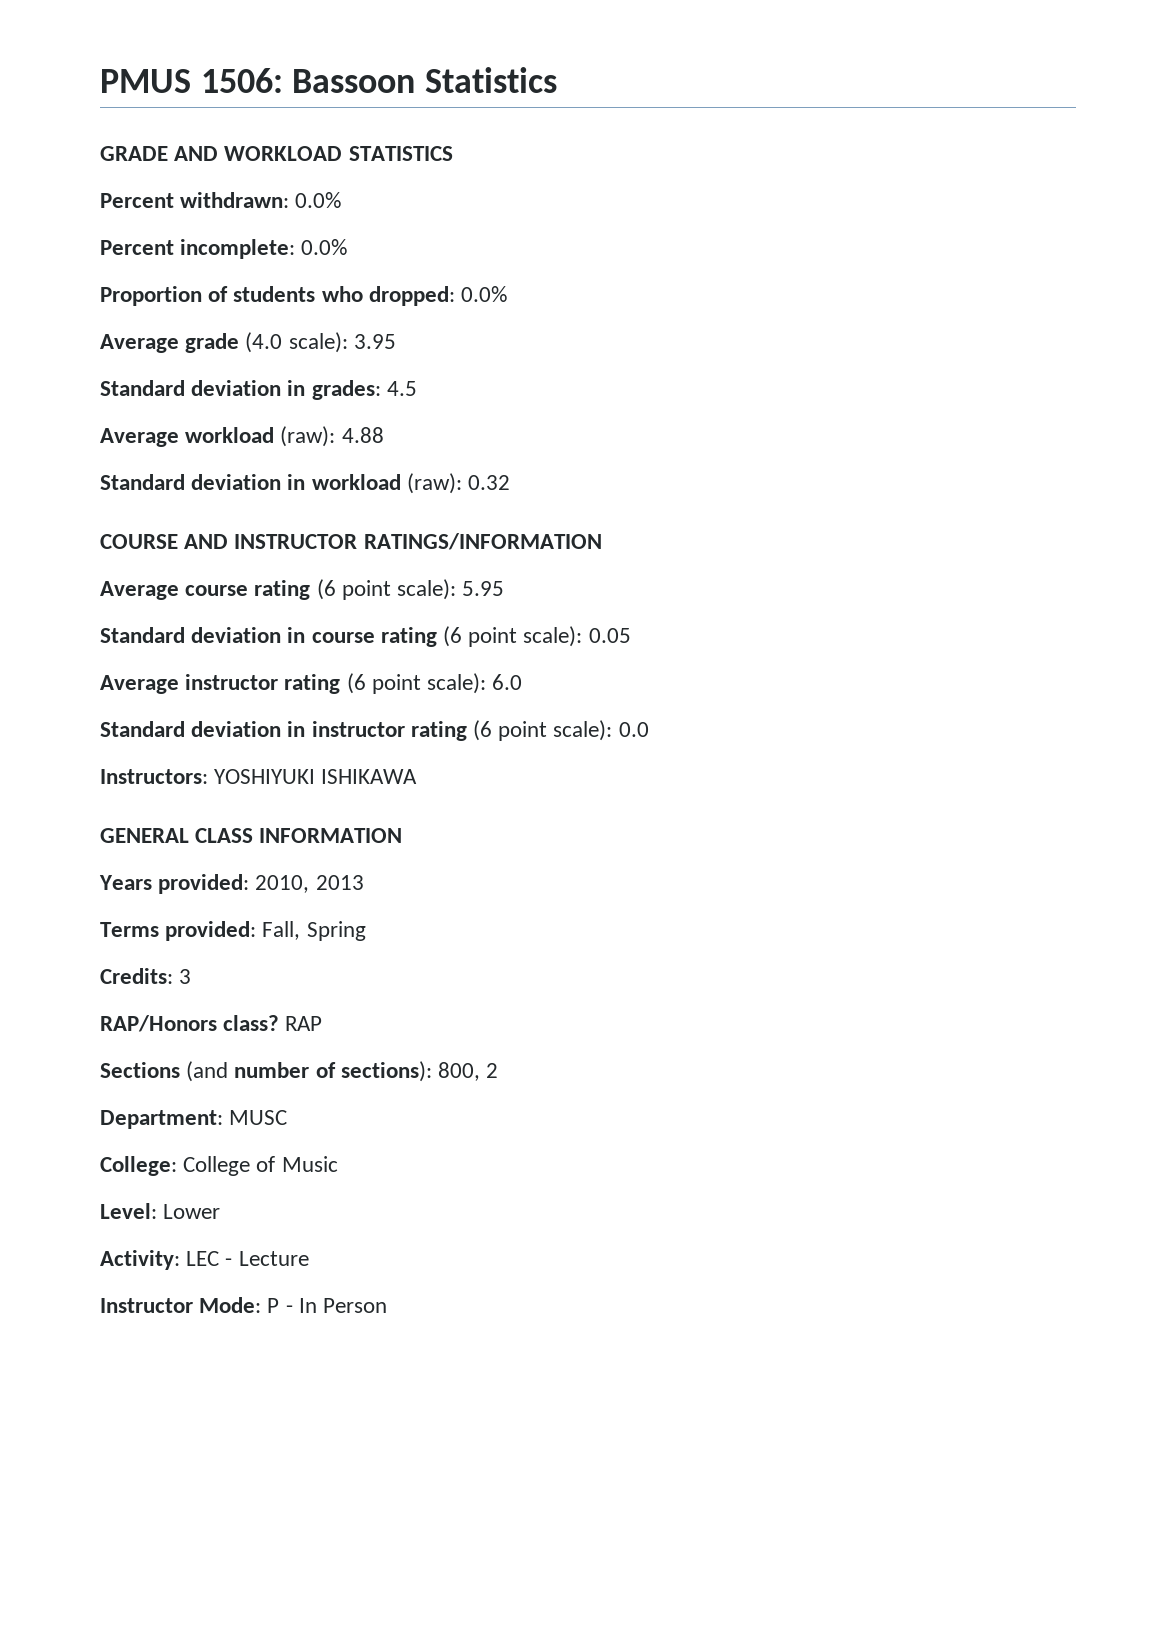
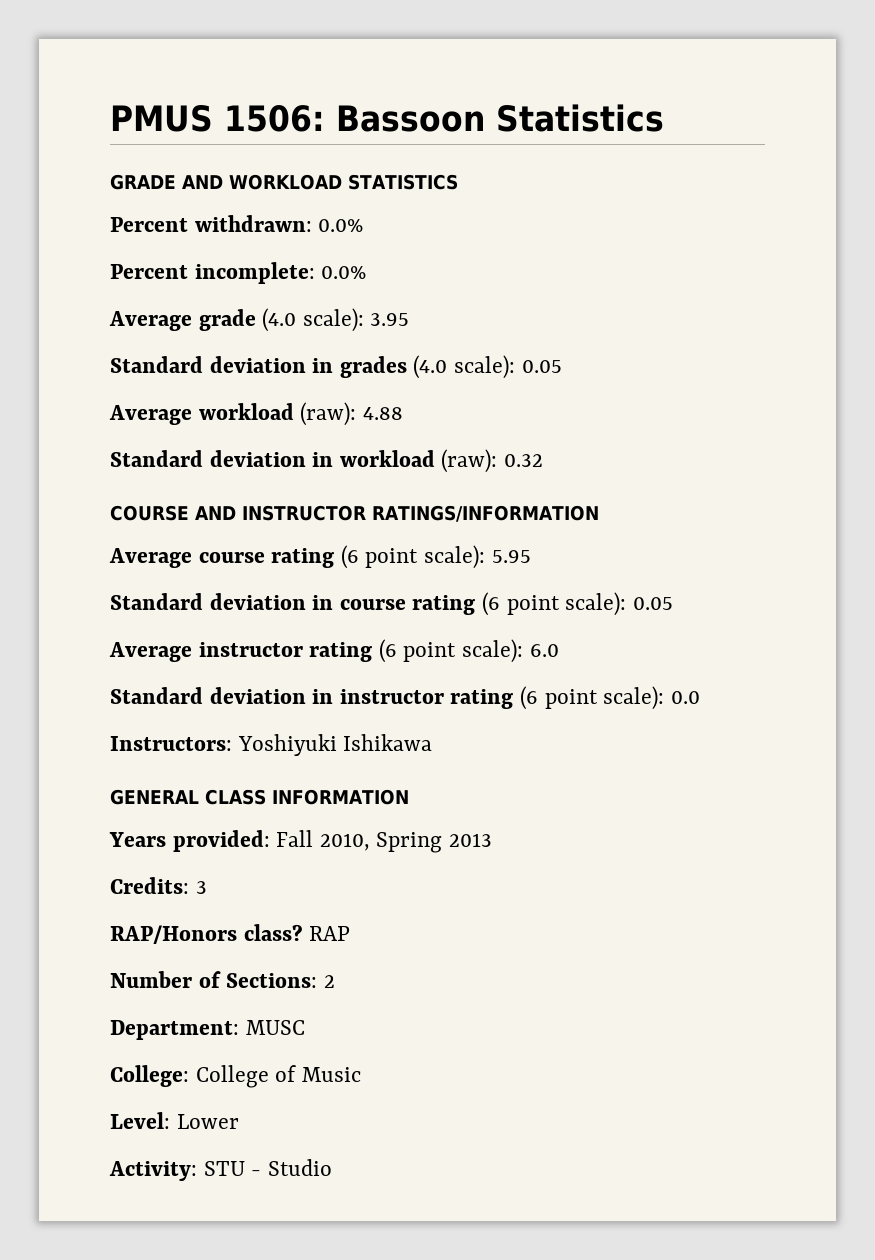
- Proportion of students who dropped: 0.0%
- Standard deviation in grades: 4.5
+ Standard deviation in grades (4.0 scale): 0.05
- Instructors: YOSHIYUKI ISHIKAWA
+ Instructors: Yoshiyuki Ishikawa
- Years provided: 2010, 2013
- Terms provided: Fall, Spring
+ Years provided: Fall 2010, Spring 2013
- Sections (and number of sections): 800, 2
+ Number of Sections: 2
- Activity: LEC - Lecture
- Instructor Mode: P - In Person
+ Activity: STU - Studio

